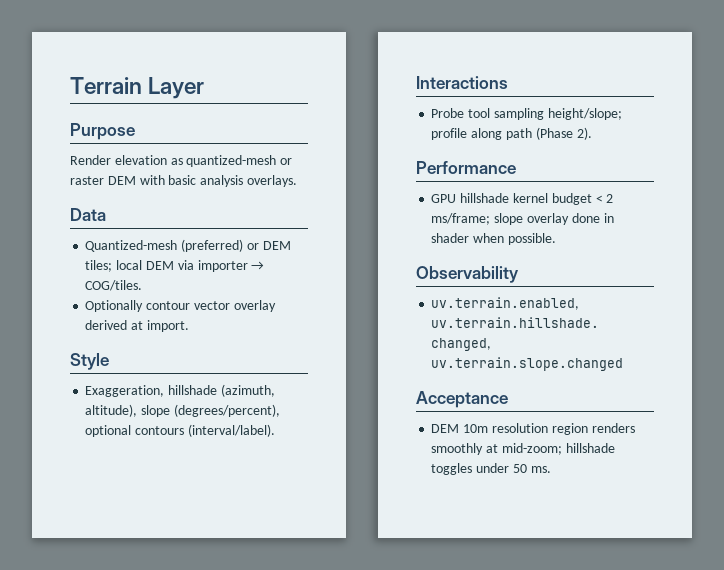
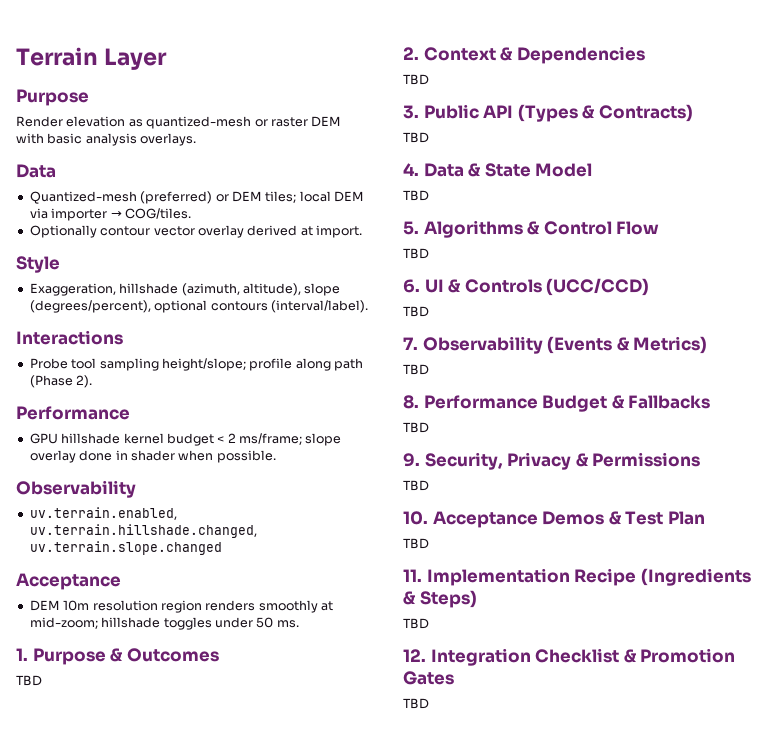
+ 1. Purpose & Outcomes
+ TBD
+ 2. Context & Dependencies
+ TBD
+ 3. Public API (Types & Contracts)
+ TBD
+ 4. Data & State Model
+ TBD
+ 5. Algorithms & Control Flow
+ TBD
+ 6. UI & Controls (UCC/CCD)
+ TBD
+ 7. Observability (Events & Metrics)
+ TBD
+ 8. Performance Budget & Fallbacks
+ TBD
+ 9. Security, Privacy & Permissions
+ TBD
+ 10. Acceptance Demos & Test Plan
+ TBD
+ 11. Implementation Recipe (Ingredients & Steps)
+ TBD
+ 12. Integration Checklist & Promotion Gates
+ TBD

